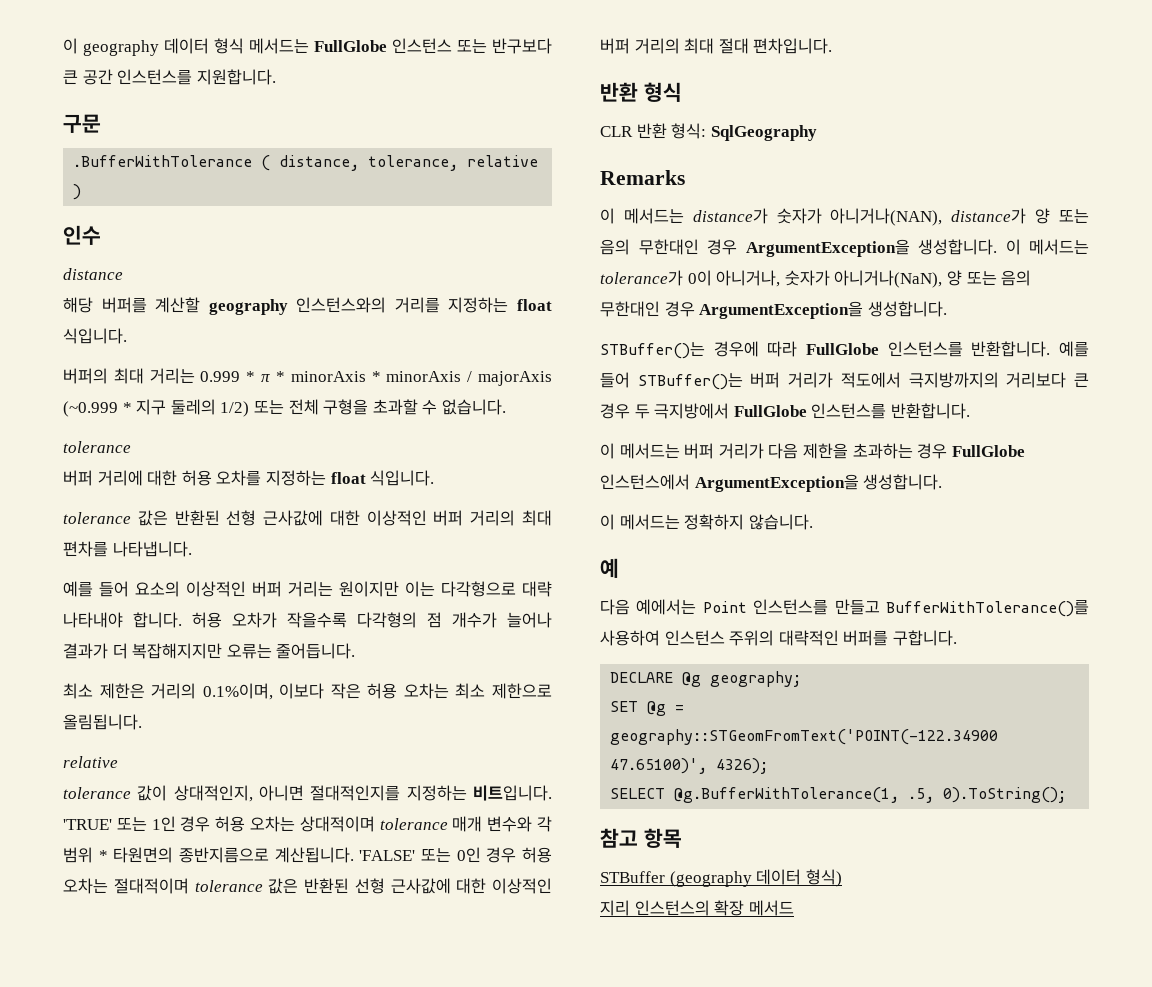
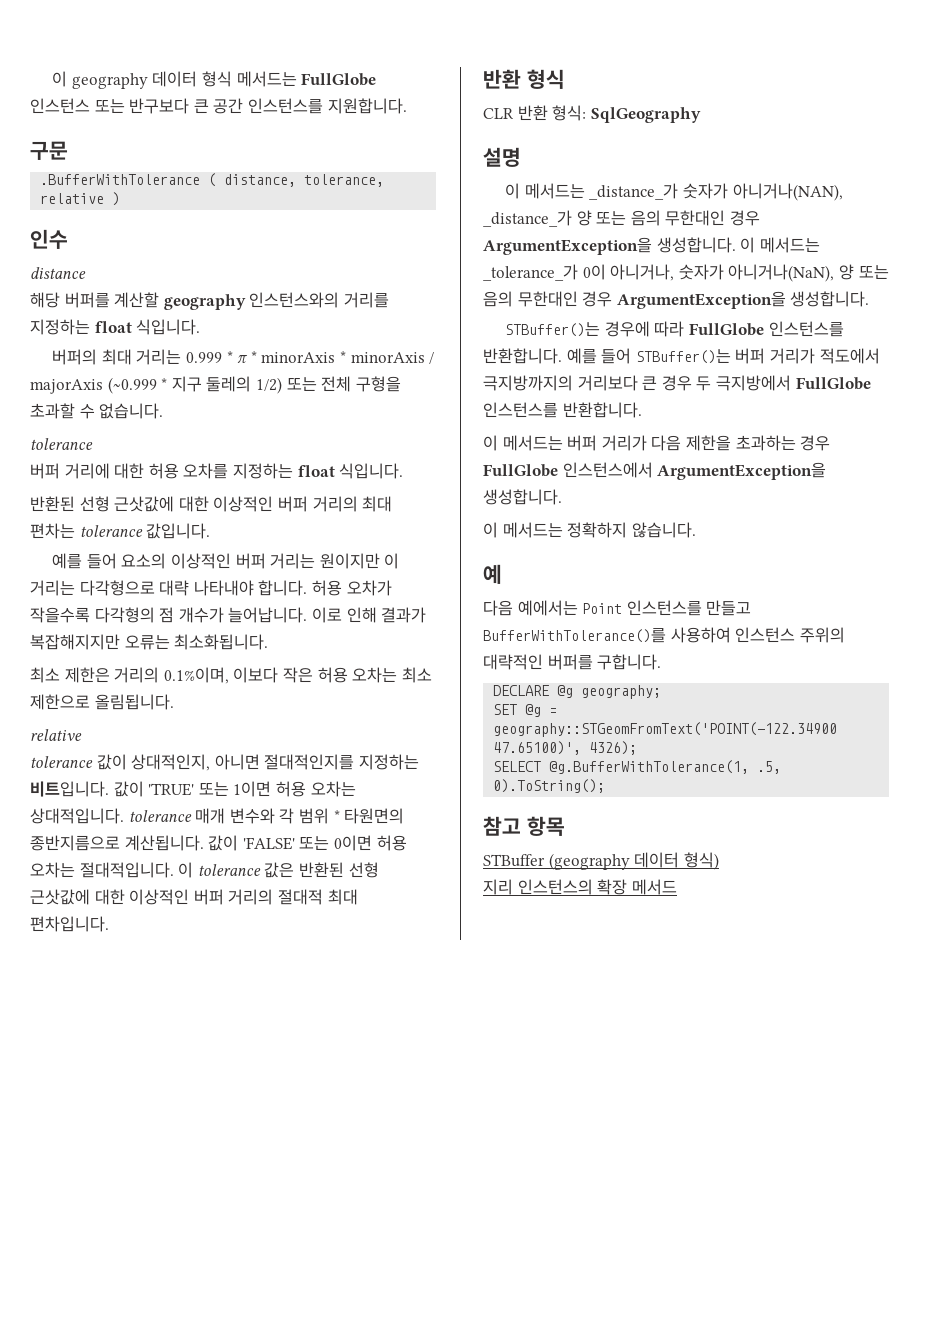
- tolerance 값은 반환된 선형 근사값에 대한 이상적인 버퍼 거리의 최대 편차를 나타냅니다.
+ 반환된 선형 근삿값에 대한 이상적인 버퍼 거리의 최대 편차는 tolerance 값입니다.
- 예를 들어 요소의 이상적인 버퍼 거리는 원이지만 이는 다각형으로 대략 나타내야 합니다.
+ 예를 들어 요소의 이상적인 버퍼 거리는 원이지만 이 거리는 다각형으로 대략 나타내야 합니다.
- 허용 오차가 작을수록 다각형의 점 개수가 늘어나 결과가 더 복잡해지지만 오류는 줄어듭니다.
+ 허용 오차가 작을수록 다각형의 점 개수가 늘어납니다. 이로 인해 결과가 복잡해지지만 오류는 최소화됩니다.
- 'TRUE' 또는 1인 경우 허용 오차는 상대적이며 tolerance 매개 변수와 각 범위 * 타원면의 종반지름으로 계산됩니다.
+ 값이 'TRUE' 또는 1이면 허용 오차는 상대적입니다. tolerance 매개 변수와 각 범위 * 타원면의 종반지름으로 계산됩니다.
- 'FALSE' 또는 0인 경우 허용 오차는 절대적이며 tolerance 값은 반환된 선형 근사값에 대한 이상적인 버퍼 거리의 최대 절대 편차입니다.
+ 값이 'FALSE' 또는 0이면 허용 오차는 절대적입니다. 이 tolerance 값은 반환된 선형 근삿값에 대한 이상적인 버퍼 거리의 절대적 최대 편차입니다.
- Remarks
- 이 메서드는 distance가 숫자가 아니거나(NAN), distance가 양 또는 음의 무한대인 경우 ArgumentException을 생성합니다.
+ 설명
+ 이 메서드는 _distance_가 숫자가 아니거나(NAN), _distance_가 양 또는 음의 무한대인 경우 ArgumentException을 생성합니다.
- 이 메서드는 tolerance가 0이 아니거나, 숫자가 아니거나(NaN), 양 또는 음의 무한대인 경우 ArgumentException을 생성합니다.
+ 이 메서드는 _tolerance_가 0이 아니거나, 숫자가 아니거나(NaN), 양 또는 음의 무한대인 경우 ArgumentException을 생성합니다.

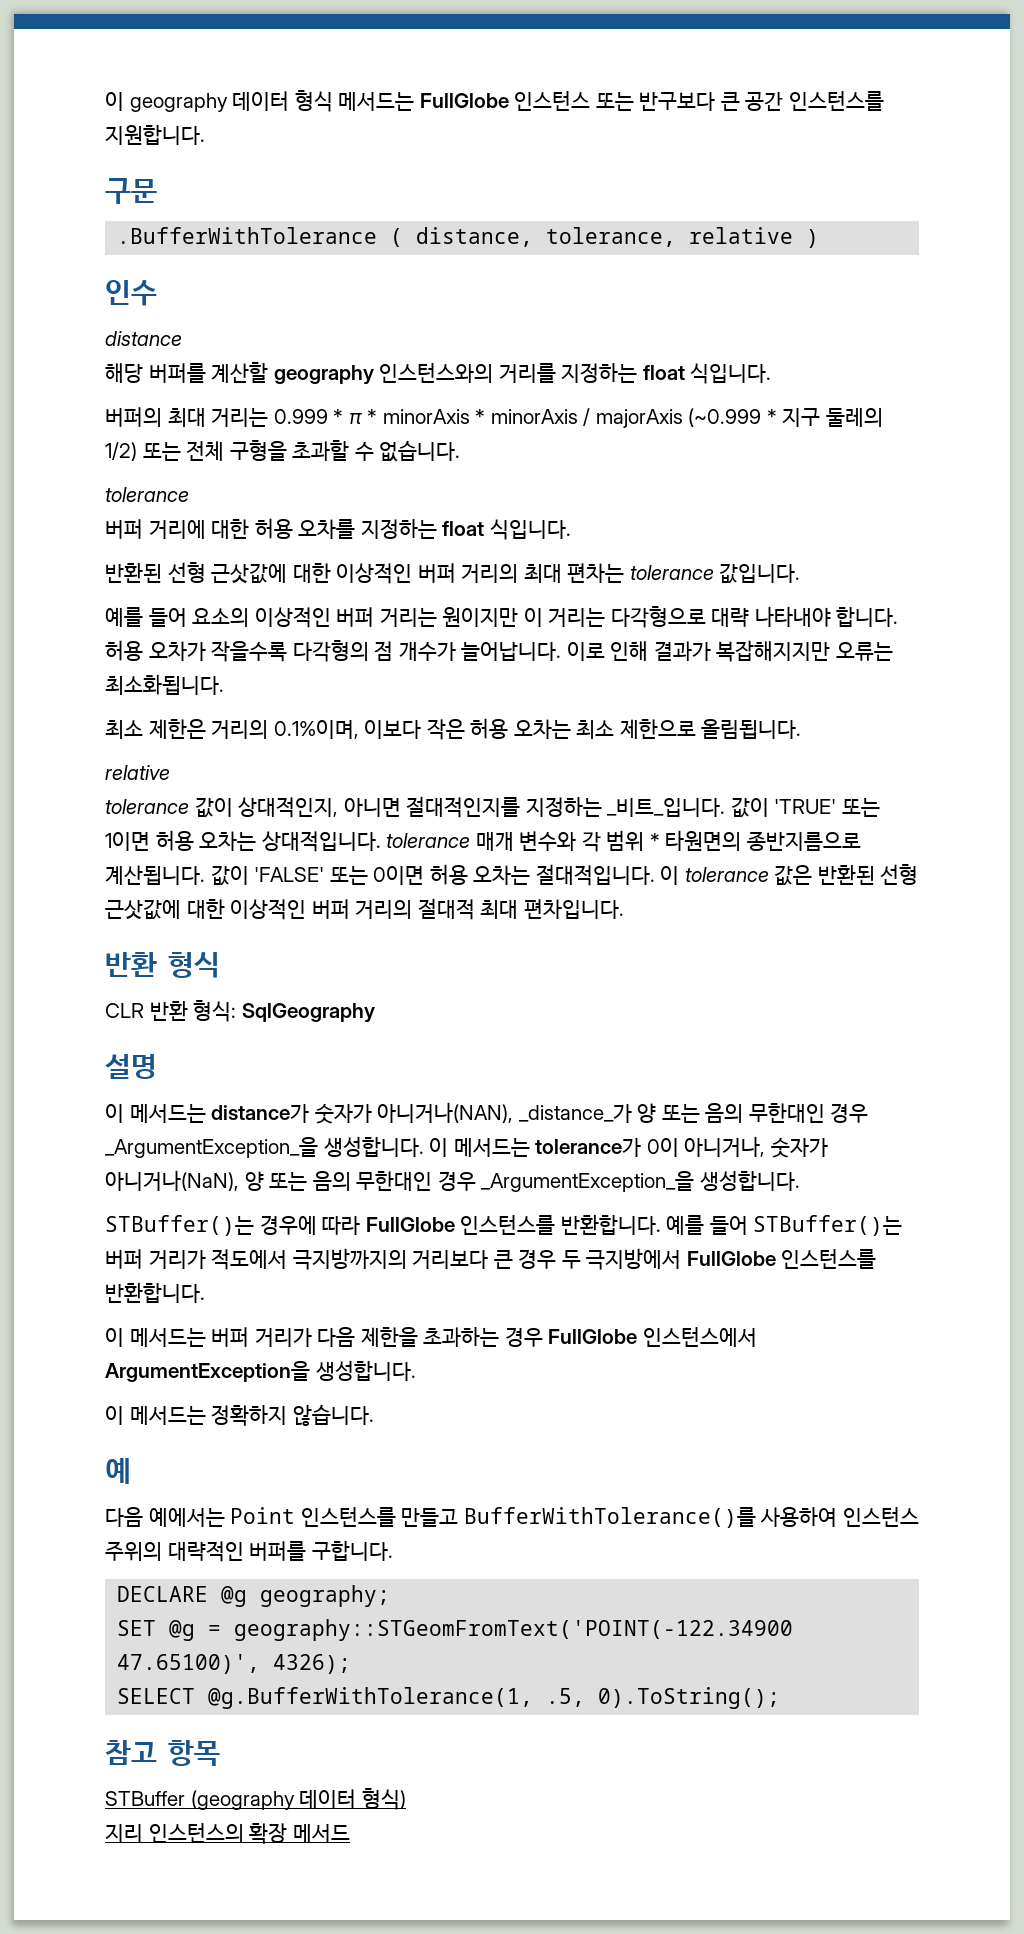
- tolerance 값이 상대적인지, 아니면 절대적인지를 지정하는 비트입니다.
+ tolerance 값이 상대적인지, 아니면 절대적인지를 지정하는 _비트_입니다.
- 이 메서드는 _distance_가 숫자가 아니거나(NAN), _distance_가 양 또는 음의 무한대인 경우 ArgumentException을 생성합니다.
+ 이 메서드는 distance가 숫자가 아니거나(NAN), _distance_가 양 또는 음의 무한대인 경우 _ArgumentException_을 생성합니다.
- 이 메서드는 _tolerance_가 0이 아니거나, 숫자가 아니거나(NaN), 양 또는 음의 무한대인 경우 ArgumentException을 생성합니다.
+ 이 메서드는 tolerance가 0이 아니거나, 숫자가 아니거나(NaN), 양 또는 음의 무한대인 경우 _ArgumentException_을 생성합니다.

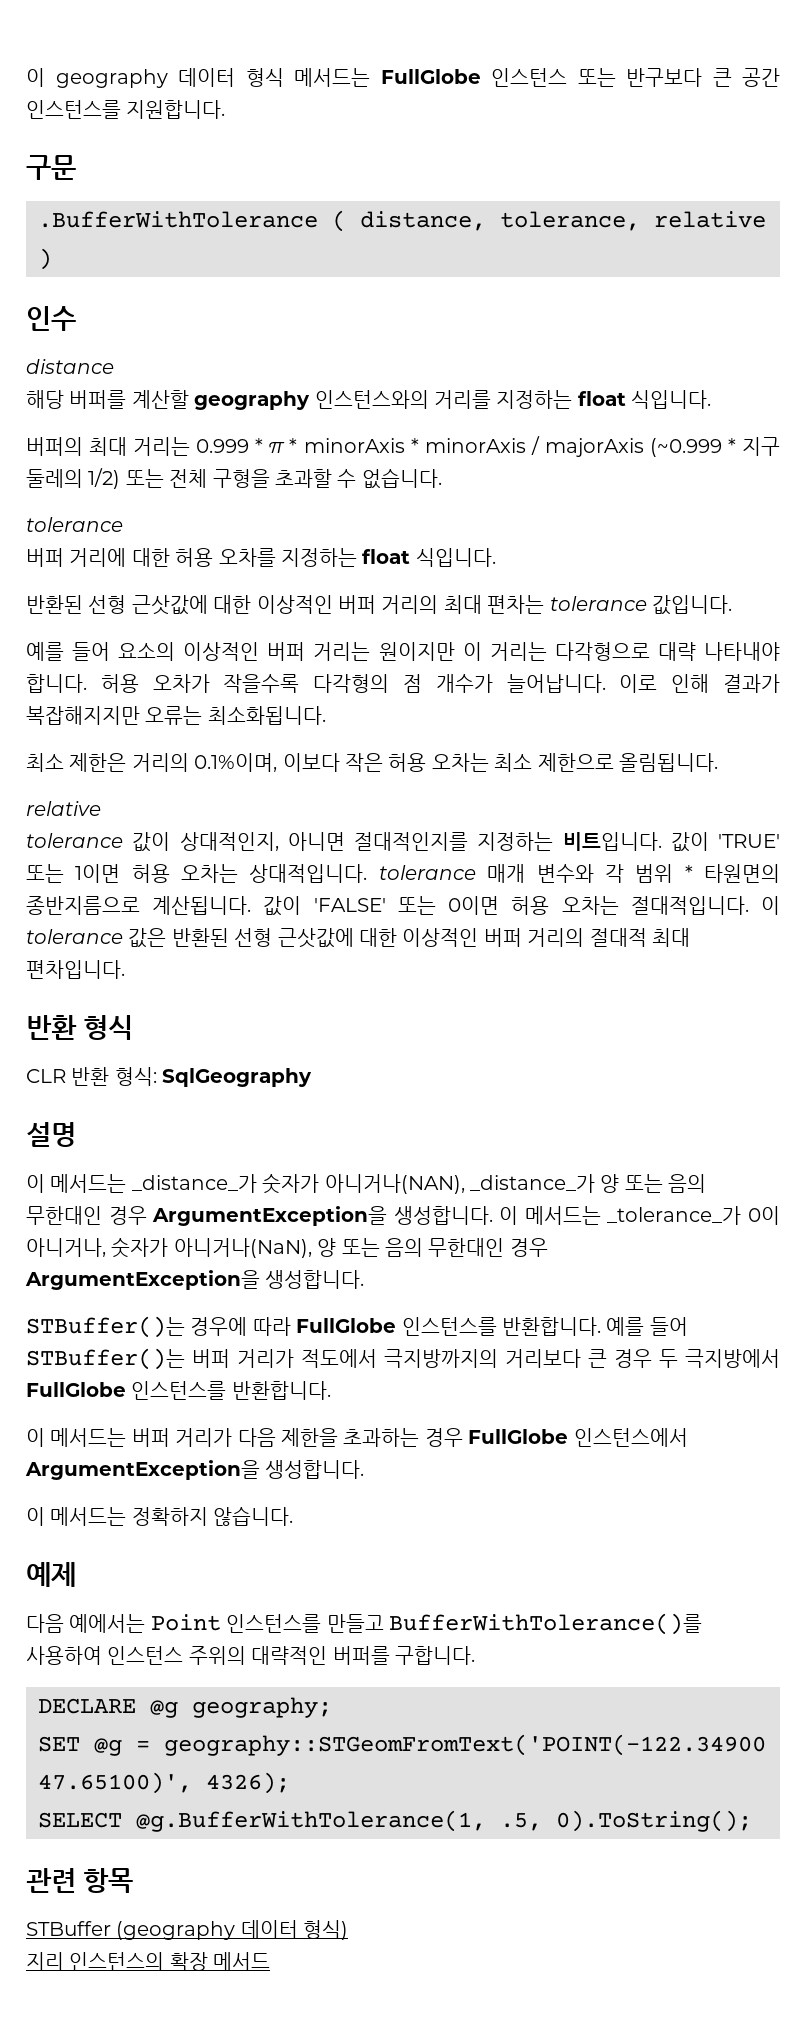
- tolerance 값이 상대적인지, 아니면 절대적인지를 지정하는 _비트_입니다.
+ tolerance 값이 상대적인지, 아니면 절대적인지를 지정하는 비트입니다.
- 이 메서드는 distance가 숫자가 아니거나(NAN), _distance_가 양 또는 음의 무한대인 경우 _ArgumentException_을 생성합니다.
+ 이 메서드는 _distance_가 숫자가 아니거나(NAN), _distance_가 양 또는 음의 무한대인 경우 ArgumentException을 생성합니다.
- 이 메서드는 tolerance가 0이 아니거나, 숫자가 아니거나(NaN), 양 또는 음의 무한대인 경우 _ArgumentException_을 생성합니다.
+ 이 메서드는 _tolerance_가 0이 아니거나, 숫자가 아니거나(NaN), 양 또는 음의 무한대인 경우 ArgumentException을 생성합니다.
- 예
+ 예제
- 참고 항목
+ 관련 항목

